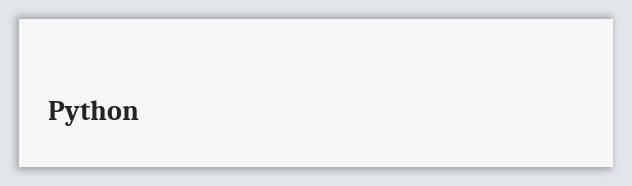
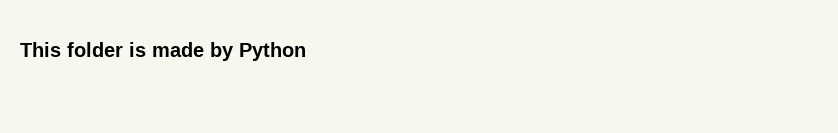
- Python
+ This folder is made by Python

